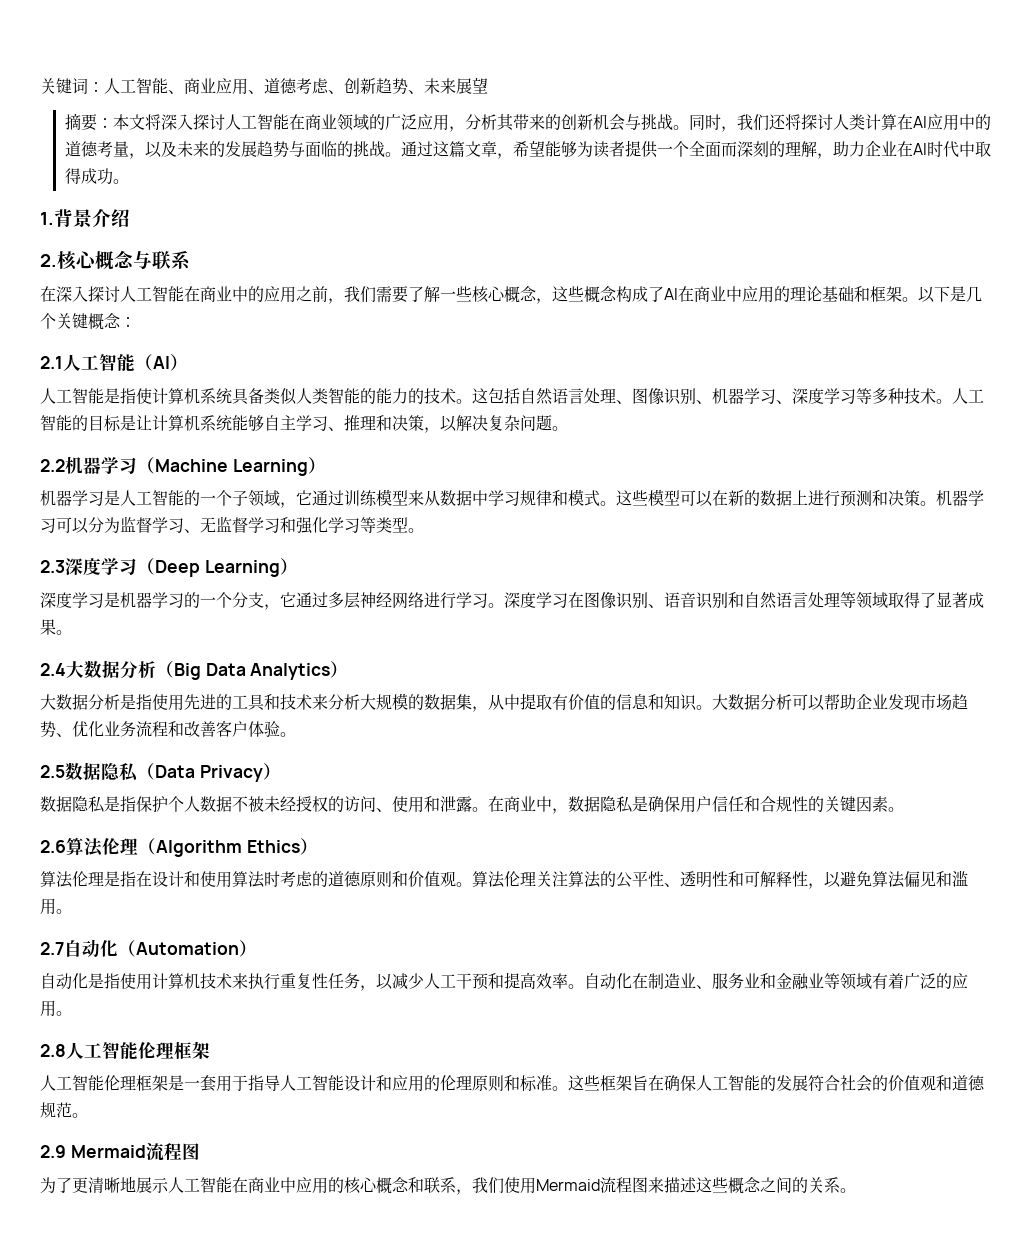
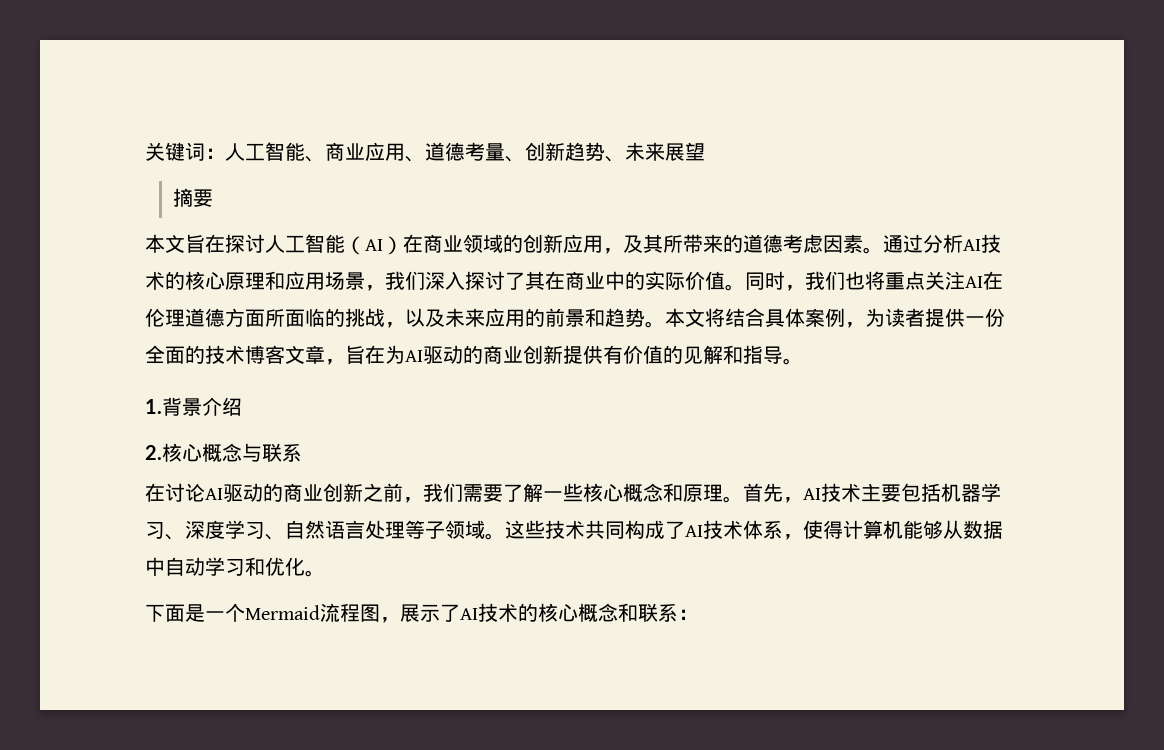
- 关键词：人工智能、商业应用、道德考虑、创新趋势、未来展望
+ 关键词：人工智能、商业应用、道德考量、创新趋势、未来展望
- 摘要：本文将深入探讨人工智能在商业领域的广泛应用，分析其带来的创新机会与挑战。同时，我们还将探讨人类计算在AI应用中的道德考量，以及未来的发展趋势与面临的挑战。通过这篇文章，希望能够为读者提供一个全面而深刻的理解，助力企业在AI时代中取得成功。
+ 摘要
+ 本文旨在探讨人工智能（AI）在商业领域的创新应用，及其所带来的道德考虑因素。通过分析AI技术的核心原理和应用场景，我们深入探讨了其在商业中的实际价值。同时，我们也将重点关注AI在伦理道德方面所面临的挑战，以及未来应用的前景和趋势。本文将结合具体案例，为读者提供一份全面的技术博客文章，旨在为AI驱动的商业创新提供有价值的见解和指导。
- 在深入探讨人工智能在商业中的应用之前，我们需要了解一些核心概念，这些概念构成了AI在商业中应用的理论基础和框架。以下是几个关键概念：
- 2.1人工智能（AI）
- 人工智能是指使计算机系统具备类似人类智能的能力的技术。这包括自然语言处理、图像识别、机器学习、深度学习等多种技术。人工智能的目标是让计算机系统能够自主学习、推理和决策，以解决复杂问题。
- 2.2机器学习（Machine Learning）
- 机器学习是人工智能的一个子领域，它通过训练模型来从数据中学习规律和模式。这些模型可以在新的数据上进行预测和决策。机器学习可以分为监督学习、无监督学习和强化学习等类型。
- 2.3深度学习（Deep Learning）
- 深度学习是机器学习的一个分支，它通过多层神经网络进行学习。深度学习在图像识别、语音识别和自然语言处理等领域取得了显著成果。
- 2.4大数据分析（Big Data Analytics）
- 大数据分析是指使用先进的工具和技术来分析大规模的数据集，从中提取有价值的信息和知识。大数据分析可以帮助企业发现市场趋势、优化业务流程和改善客户体验。
- 2.5数据隐私（Data Privacy）
- 数据隐私是指保护个人数据不被未经授权的访问、使用和泄露。在商业中，数据隐私是确保用户信任和合规性的关键因素。
- 2.6算法伦理（Algorithm Ethics）
- 算法伦理是指在设计和使用算法时考虑的道德原则和价值观。算法伦理关注算法的公平性、透明性和可解释性，以避免算法偏见和滥用。
- 2.7自动化（Automation）
- 自动化是指使用计算机技术来执行重复性任务，以减少人工干预和提高效率。自动化在制造业、服务业和金融业等领域有着广泛的应用。
- 2.8人工智能伦理框架
- 人工智能伦理框架是一套用于指导人工智能设计和应用的伦理原则和标准。这些框架旨在确保人工智能的发展符合社会的价值观和道德规范。
- 2.9 Mermaid流程图
- 为了更清晰地展示人工智能在商业中应用的核心概念和联系，我们使用Mermaid流程图来描述这些概念之间的关系。
+ 在讨论AI驱动的商业创新之前，我们需要了解一些核心概念和原理。首先，AI技术主要包括机器学习、深度学习、自然语言处理等子领域。这些技术共同构成了AI技术体系，使得计算机能够从数据中自动学习和优化。
+ 下面是一个Mermaid流程图，展示了AI技术的核心概念和联系：

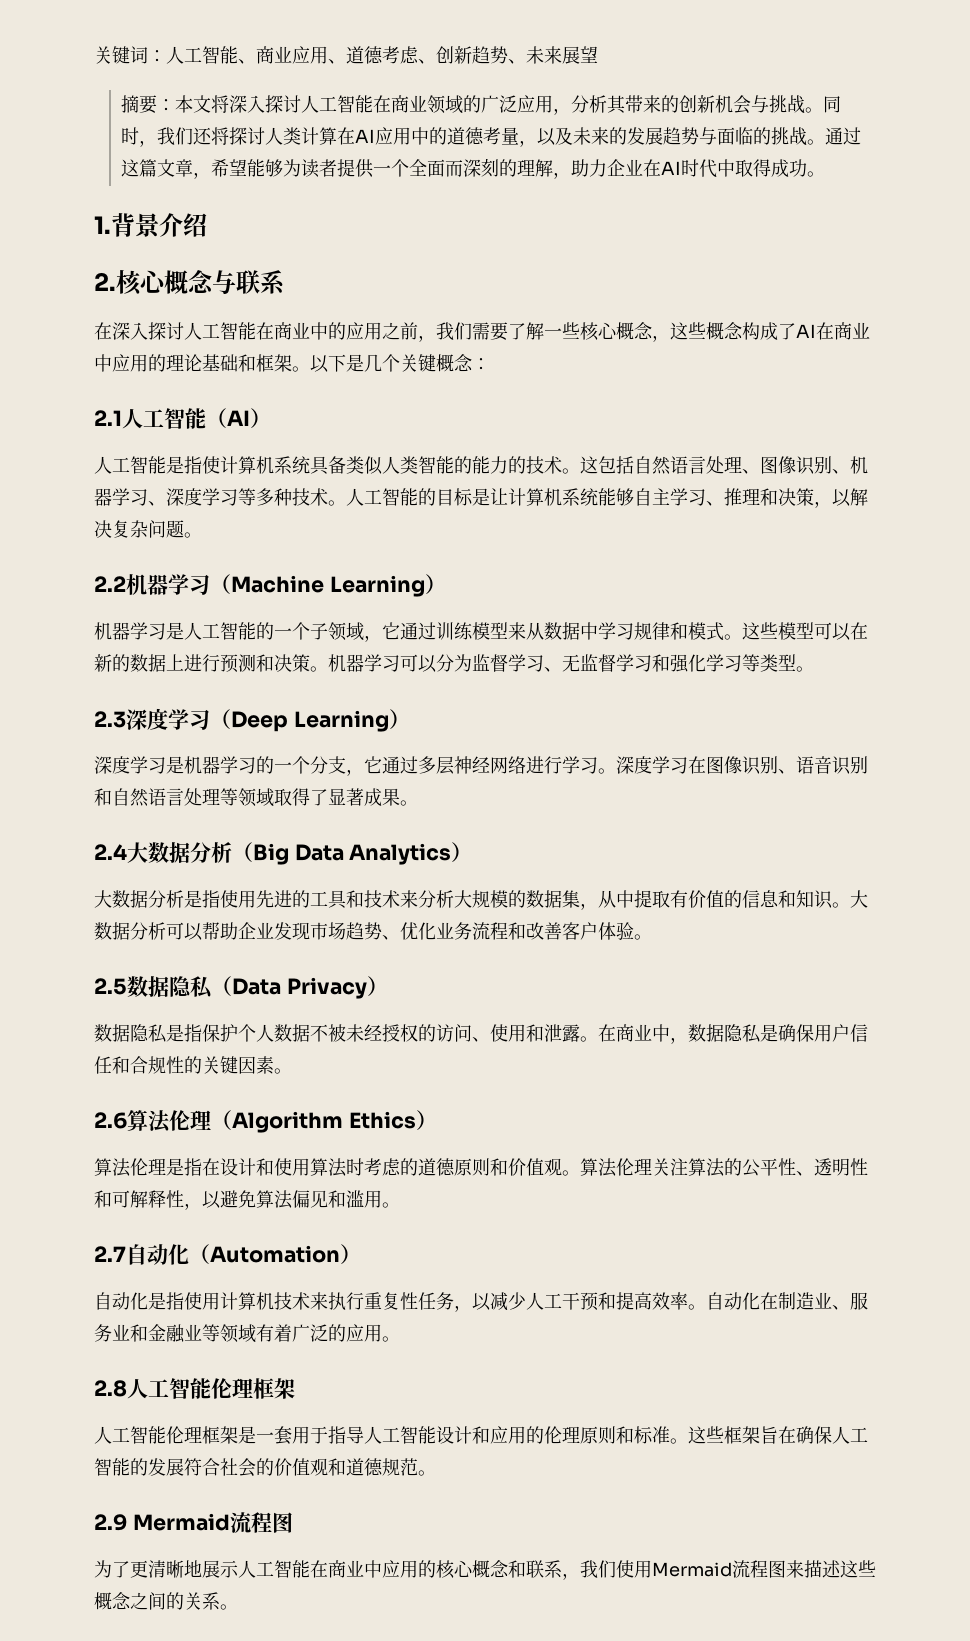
- 关键词：人工智能、商业应用、道德考量、创新趋势、未来展望
+ 关键词：人工智能、商业应用、道德考虑、创新趋势、未来展望
- 摘要
- 本文旨在探讨人工智能（AI）在商业领域的创新应用，及其所带来的道德考虑因素。通过分析AI技术的核心原理和应用场景，我们深入探讨了其在商业中的实际价值。同时，我们也将重点关注AI在伦理道德方面所面临的挑战，以及未来应用的前景和趋势。本文将结合具体案例，为读者提供一份全面的技术博客文章，旨在为AI驱动的商业创新提供有价值的见解和指导。
+ 摘要：本文将深入探讨人工智能在商业领域的广泛应用，分析其带来的创新机会与挑战。同时，我们还将探讨人类计算在AI应用中的道德考量，以及未来的发展趋势与面临的挑战。通过这篇文章，希望能够为读者提供一个全面而深刻的理解，助力企业在AI时代中取得成功。
- 在讨论AI驱动的商业创新之前，我们需要了解一些核心概念和原理。首先，AI技术主要包括机器学习、深度学习、自然语言处理等子领域。这些技术共同构成了AI技术体系，使得计算机能够从数据中自动学习和优化。
- 下面是一个Mermaid流程图，展示了AI技术的核心概念和联系：
+ 在深入探讨人工智能在商业中的应用之前，我们需要了解一些核心概念，这些概念构成了AI在商业中应用的理论基础和框架。以下是几个关键概念：
+ 2.1人工智能（AI）
+ 人工智能是指使计算机系统具备类似人类智能的能力的技术。这包括自然语言处理、图像识别、机器学习、深度学习等多种技术。人工智能的目标是让计算机系统能够自主学习、推理和决策，以解决复杂问题。
+ 2.2机器学习（Machine Learning）
+ 机器学习是人工智能的一个子领域，它通过训练模型来从数据中学习规律和模式。这些模型可以在新的数据上进行预测和决策。机器学习可以分为监督学习、无监督学习和强化学习等类型。
+ 2.3深度学习（Deep Learning）
+ 深度学习是机器学习的一个分支，它通过多层神经网络进行学习。深度学习在图像识别、语音识别和自然语言处理等领域取得了显著成果。
+ 2.4大数据分析（Big Data Analytics）
+ 大数据分析是指使用先进的工具和技术来分析大规模的数据集，从中提取有价值的信息和知识。大数据分析可以帮助企业发现市场趋势、优化业务流程和改善客户体验。
+ 2.5数据隐私（Data Privacy）
+ 数据隐私是指保护个人数据不被未经授权的访问、使用和泄露。在商业中，数据隐私是确保用户信任和合规性的关键因素。
+ 2.6算法伦理（Algorithm Ethics）
+ 算法伦理是指在设计和使用算法时考虑的道德原则和价值观。算法伦理关注算法的公平性、透明性和可解释性，以避免算法偏见和滥用。
+ 2.7自动化（Automation）
+ 自动化是指使用计算机技术来执行重复性任务，以减少人工干预和提高效率。自动化在制造业、服务业和金融业等领域有着广泛的应用。
+ 2.8人工智能伦理框架
+ 人工智能伦理框架是一套用于指导人工智能设计和应用的伦理原则和标准。这些框架旨在确保人工智能的发展符合社会的价值观和道德规范。
+ 2.9 Mermaid流程图
+ 为了更清晰地展示人工智能在商业中应用的核心概念和联系，我们使用Mermaid流程图来描述这些概念之间的关系。

